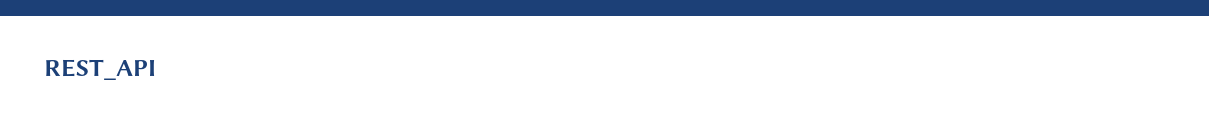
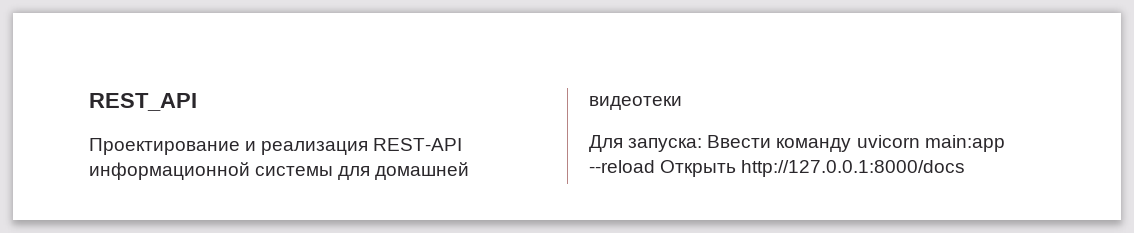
+ Проектирование и реализация REST-API информационной системы для домашней видеотеки
+ Для запуска: Ввести команду uvicorn main:app --reload Открыть http://127.0.0.1:8000/docs

